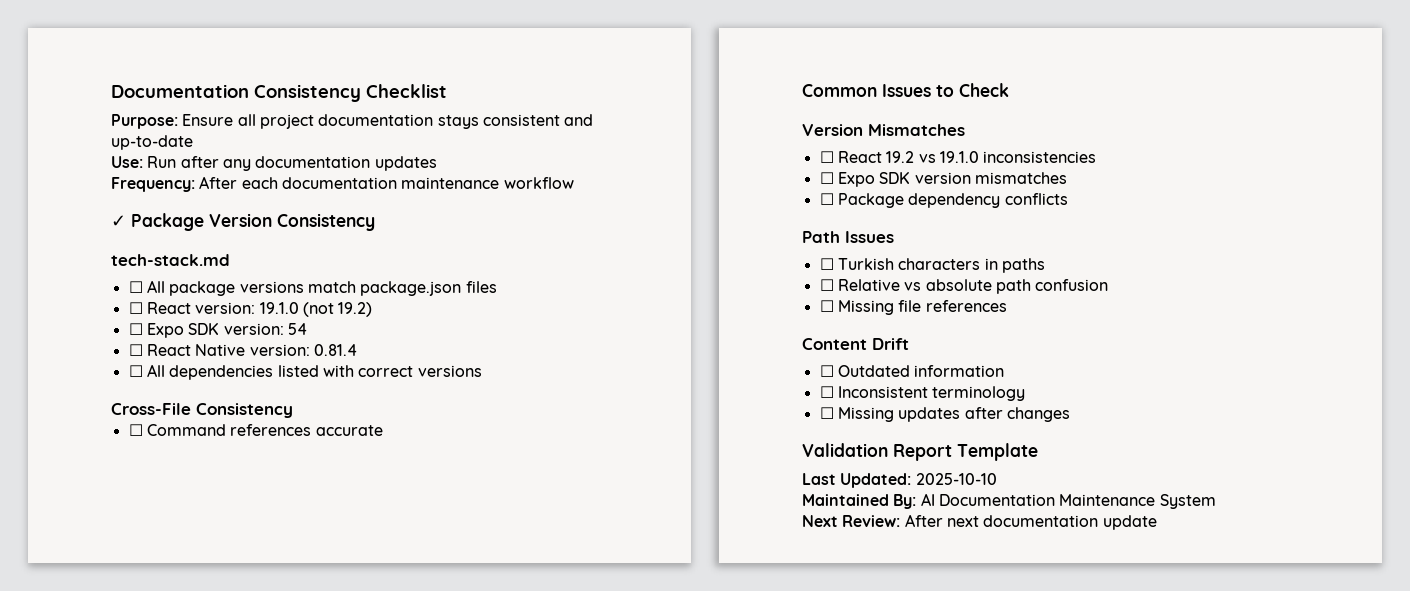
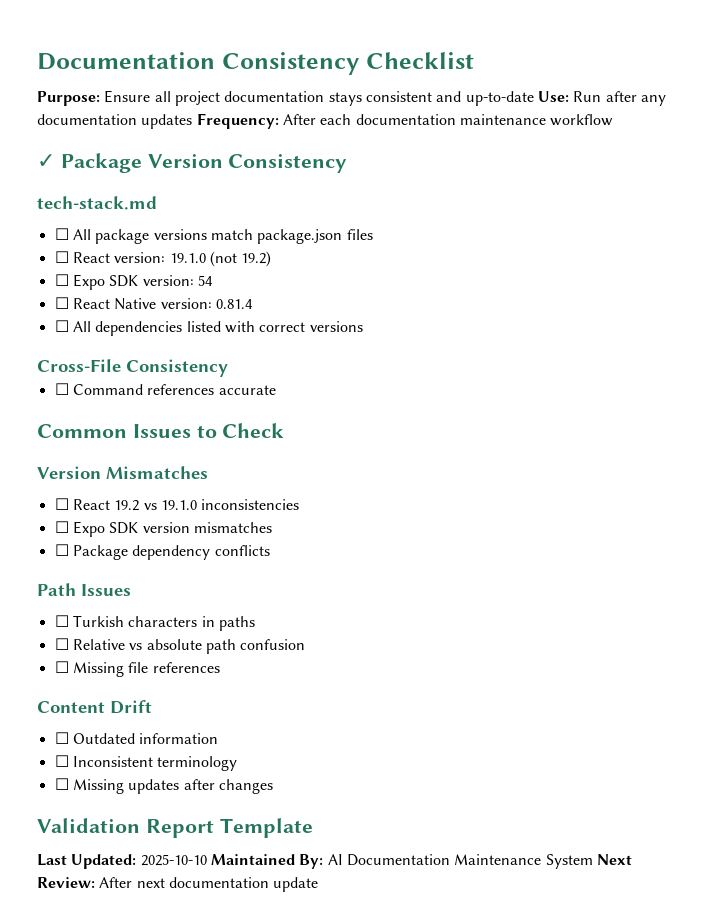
- Purpose: Ensure all project documentation stays consistent and up-to-date
- Use: Run after any documentation updates
- Frequency: After each documentation maintenance workflow
+ Purpose: Ensure all project documentation stays consistent and up-to-date Use: Run after any documentation updates Frequency: After each documentation maintenance workflow
- Last Updated: 2025-10-10
- Maintained By: AI Documentation Maintenance System
- Next Review: After next documentation update
+ Last Updated: 2025-10-10 Maintained By: AI Documentation Maintenance System Next Review: After next documentation update

